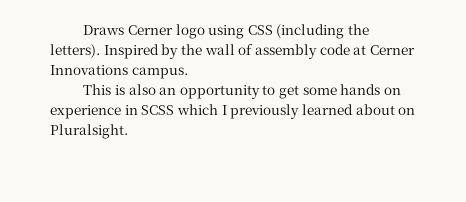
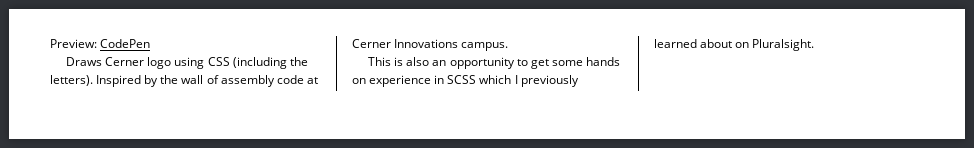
+ Preview: CodePen

